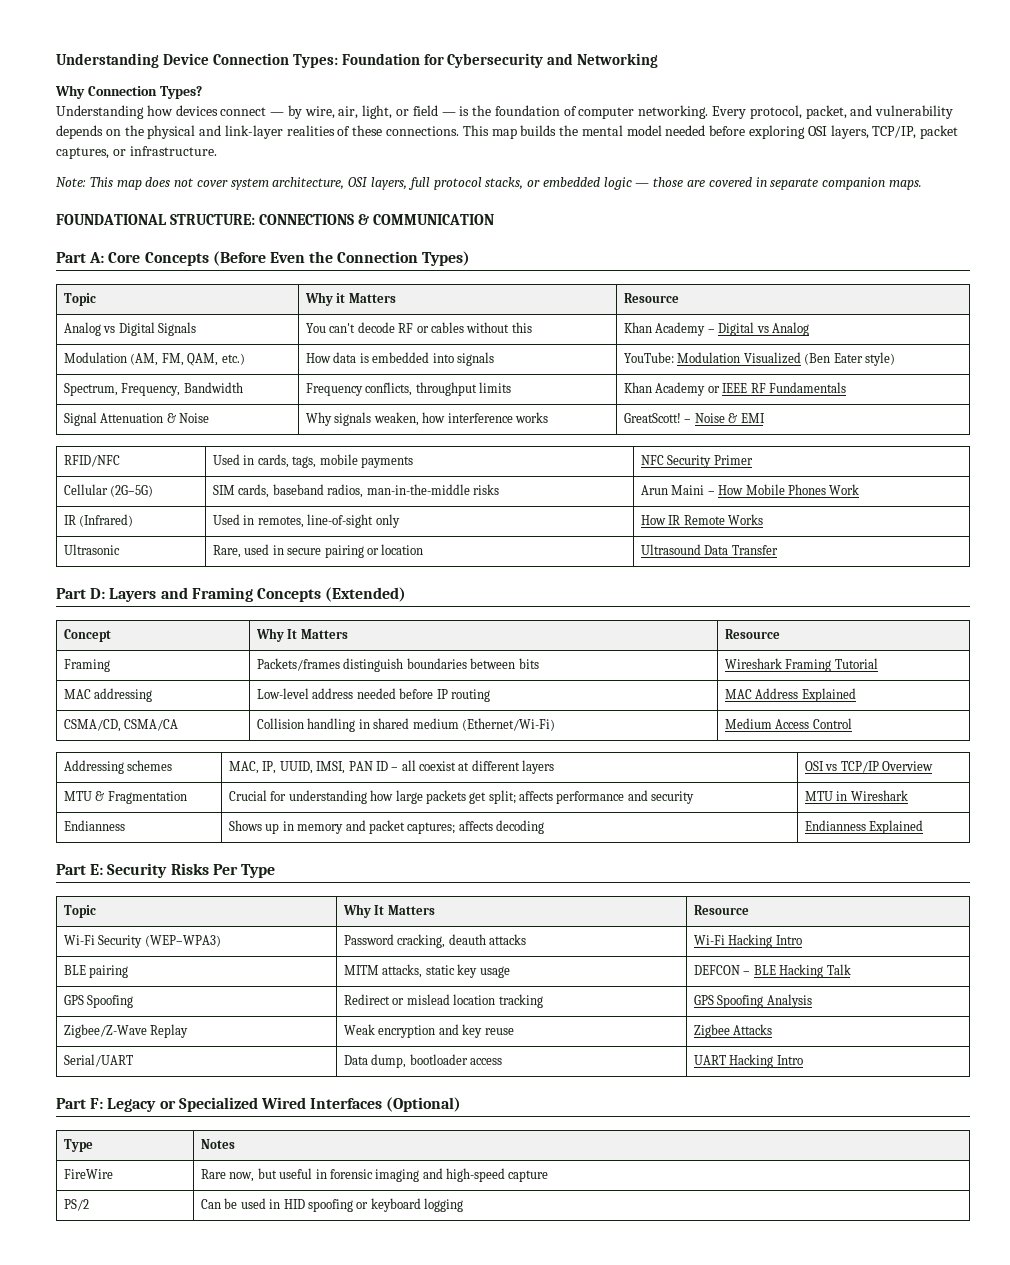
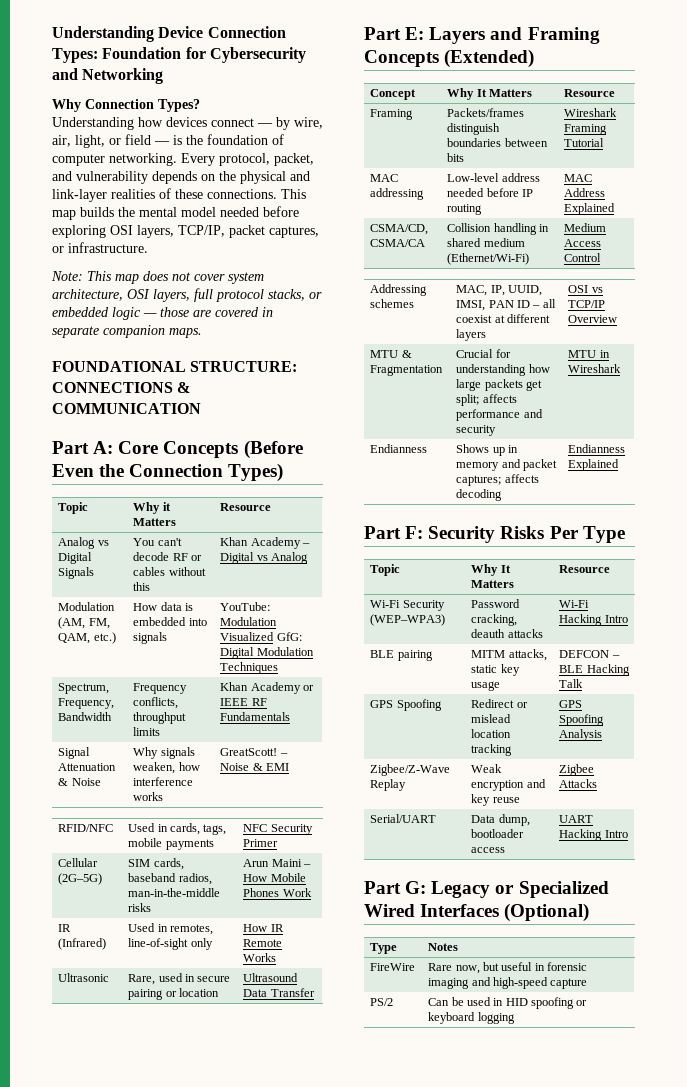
- Modulation (AM, FM, QAM, etc.) | How data is embedded into signals | YouTube: Modulation Visualized (Ben Eater style)
+ Modulation (AM, FM, QAM, etc.) | How data is embedded into signals | YouTube: Modulation Visualized GfG: Digital Modulation Techniques
- Part D: Layers and Framing Concepts (Extended)
+ Part E: Layers and Framing Concepts (Extended)
- Part E: Security Risks Per Type
+ Part F: Security Risks Per Type
- Part F: Legacy or Specialized Wired Interfaces (Optional)
+ Part G: Legacy or Specialized Wired Interfaces (Optional)

